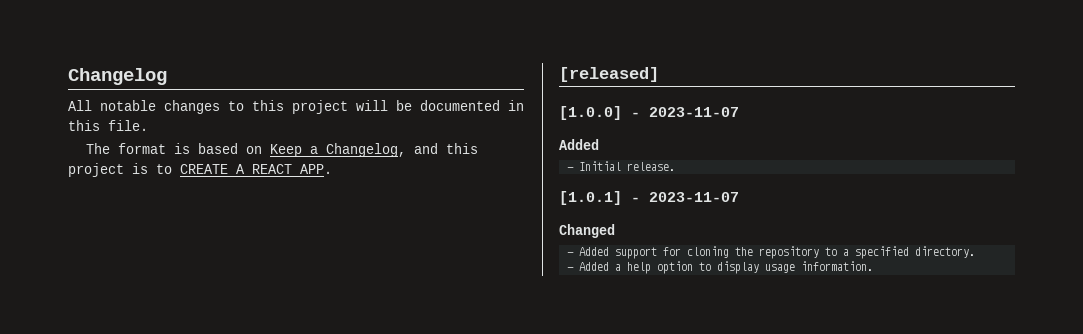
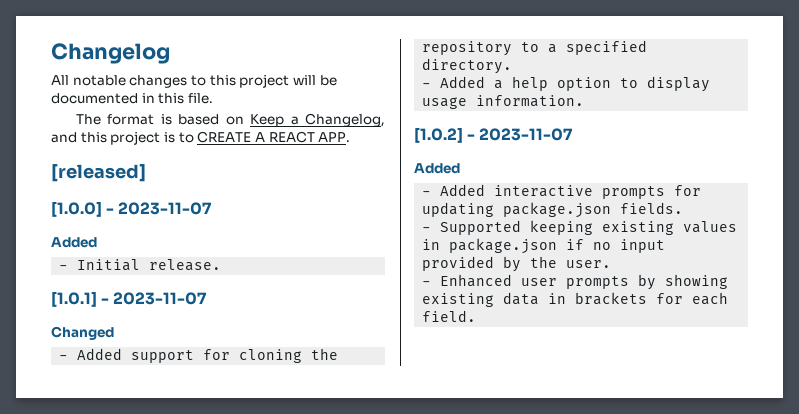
+ [1.0.2] - 2023-11-07
+ Added
+ - Added interactive prompts for updating package.json fields.
+ - Supported keeping existing values in package.json if no input provided by the user.
+ - Enhanced user prompts by showing existing data in brackets for each field.

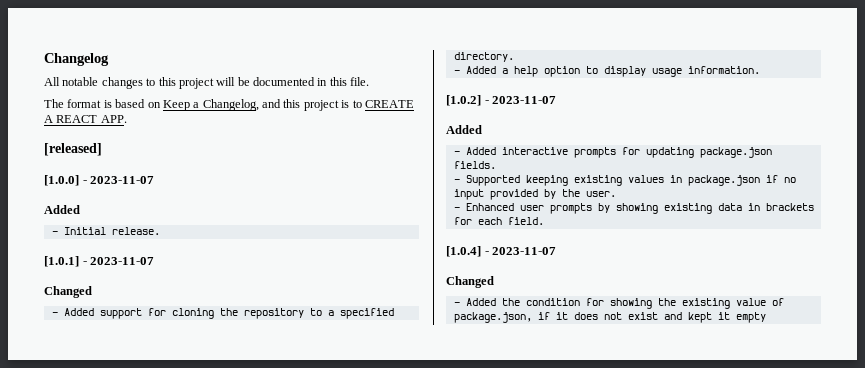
+ [1.0.4] - 2023-11-07
+ Changed
+ - Added the condition for showing the existing value of package.json, if it does not exist and kept it empty

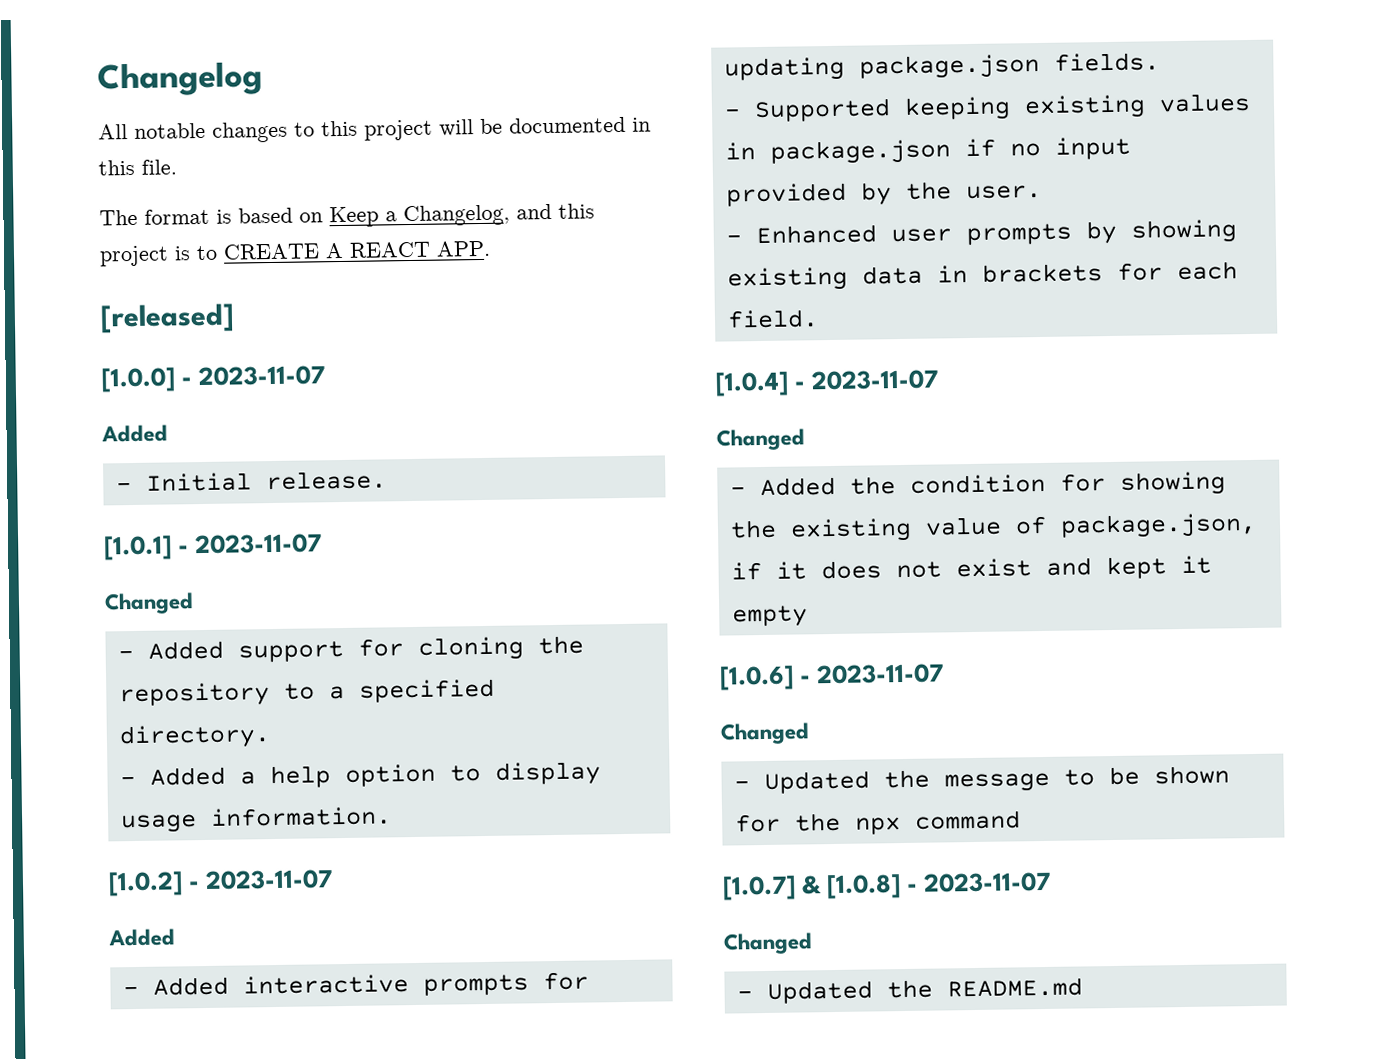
+ [1.0.6] - 2023-11-07
+ Changed
+ - Updated the message to be shown for the npx command
+ [1.0.7] & [1.0.8] - 2023-11-07
+ Changed
+ - Updated the README.md

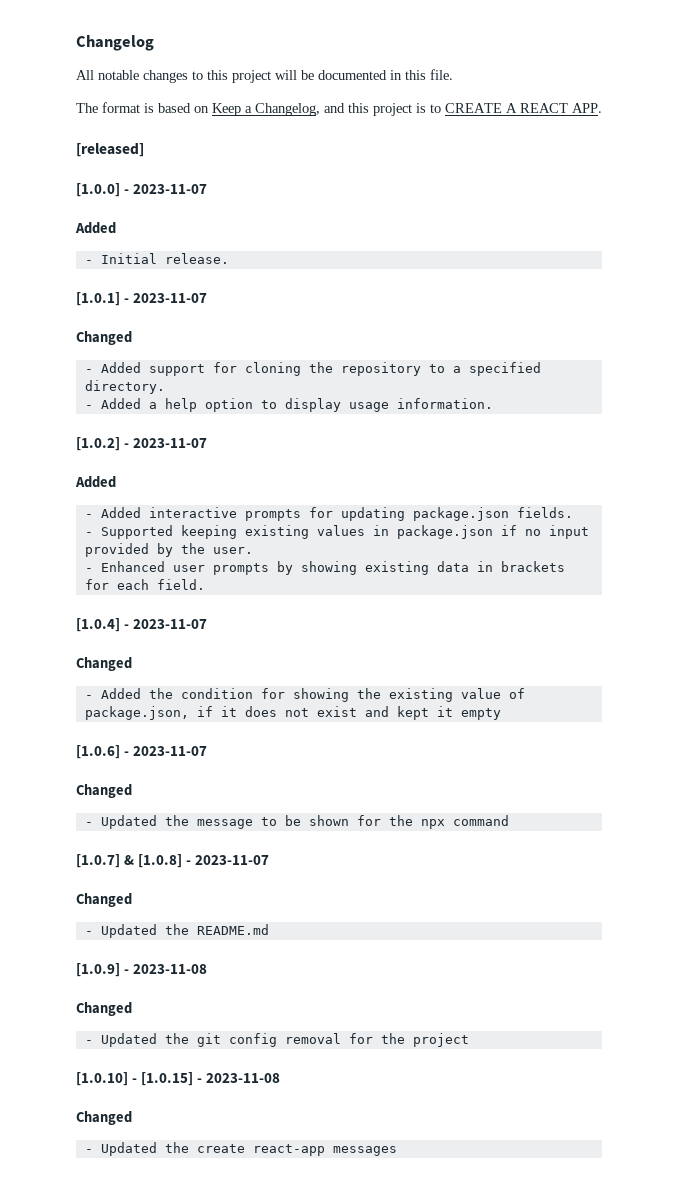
+ [1.0.9] - 2023-11-08
+ Changed
+ - Updated the git config removal for the project
+ [1.0.10] - [1.0.15] - 2023-11-08
+ Changed
+ - Updated the create react-app messages

